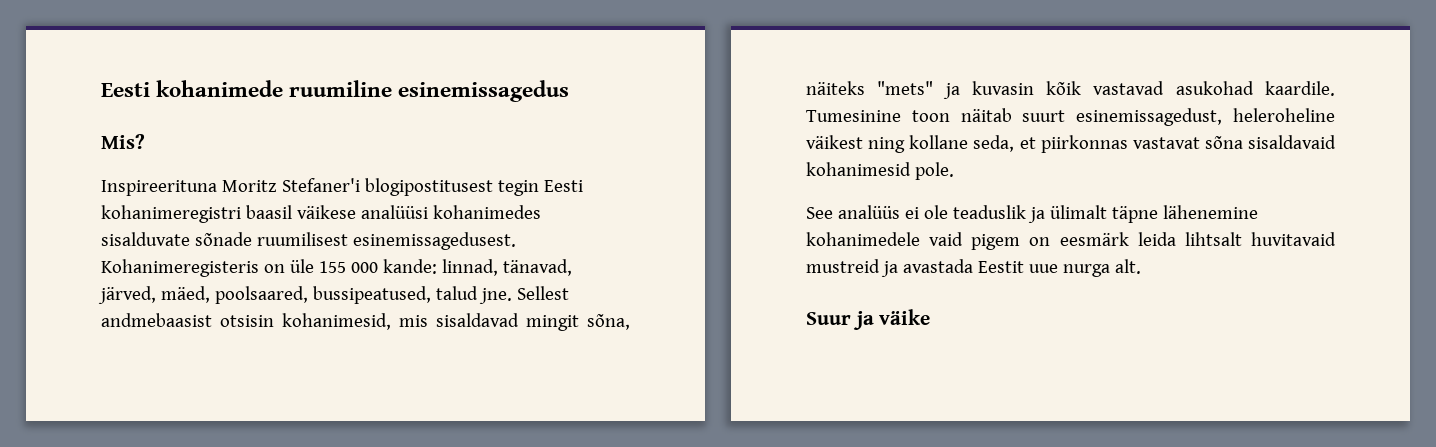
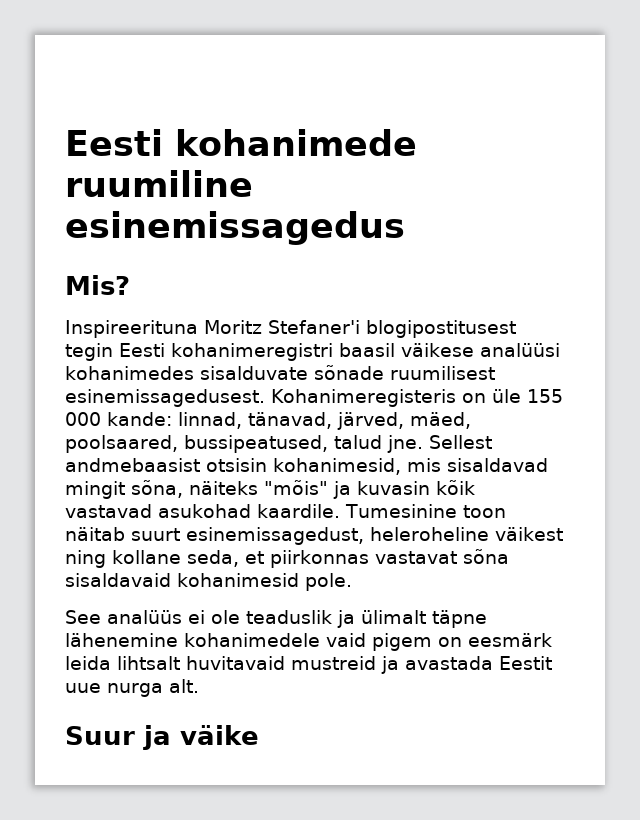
- Sellest andmebaasist otsisin kohanimesid, mis sisaldavad mingit sõna, näiteks "mets" ja kuvasin kõik vastavad asukohad kaardile.
+ Sellest andmebaasist otsisin kohanimesid, mis sisaldavad mingit sõna, näiteks "mõis" ja kuvasin kõik vastavad asukohad kaardile.

